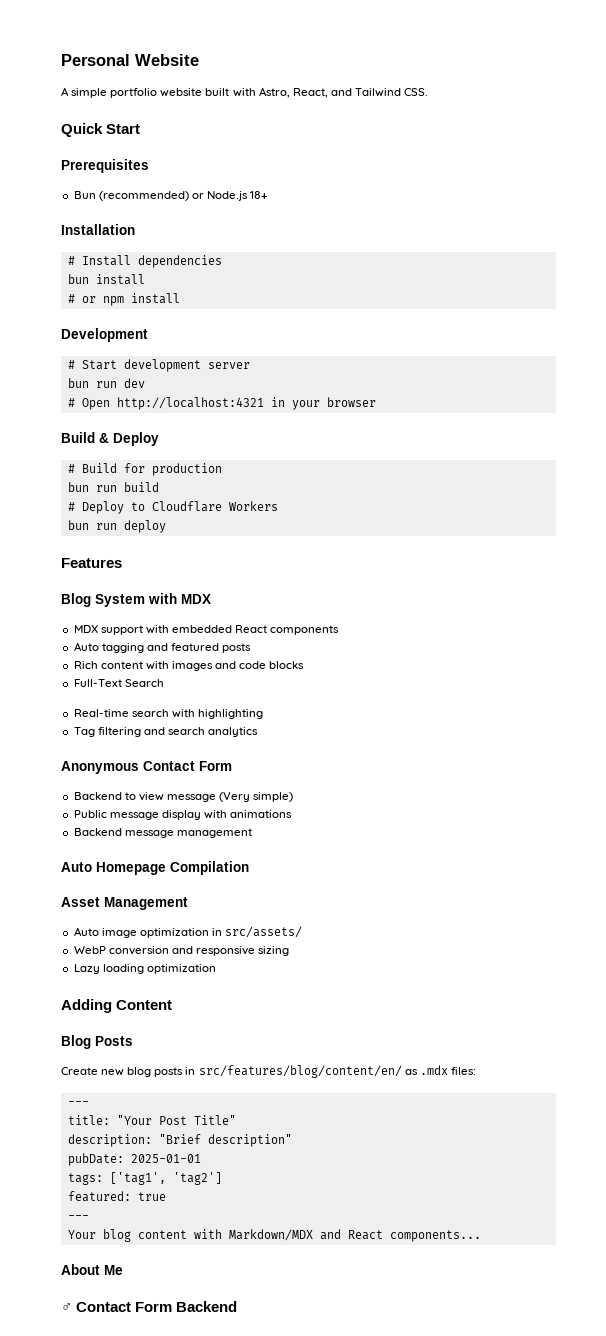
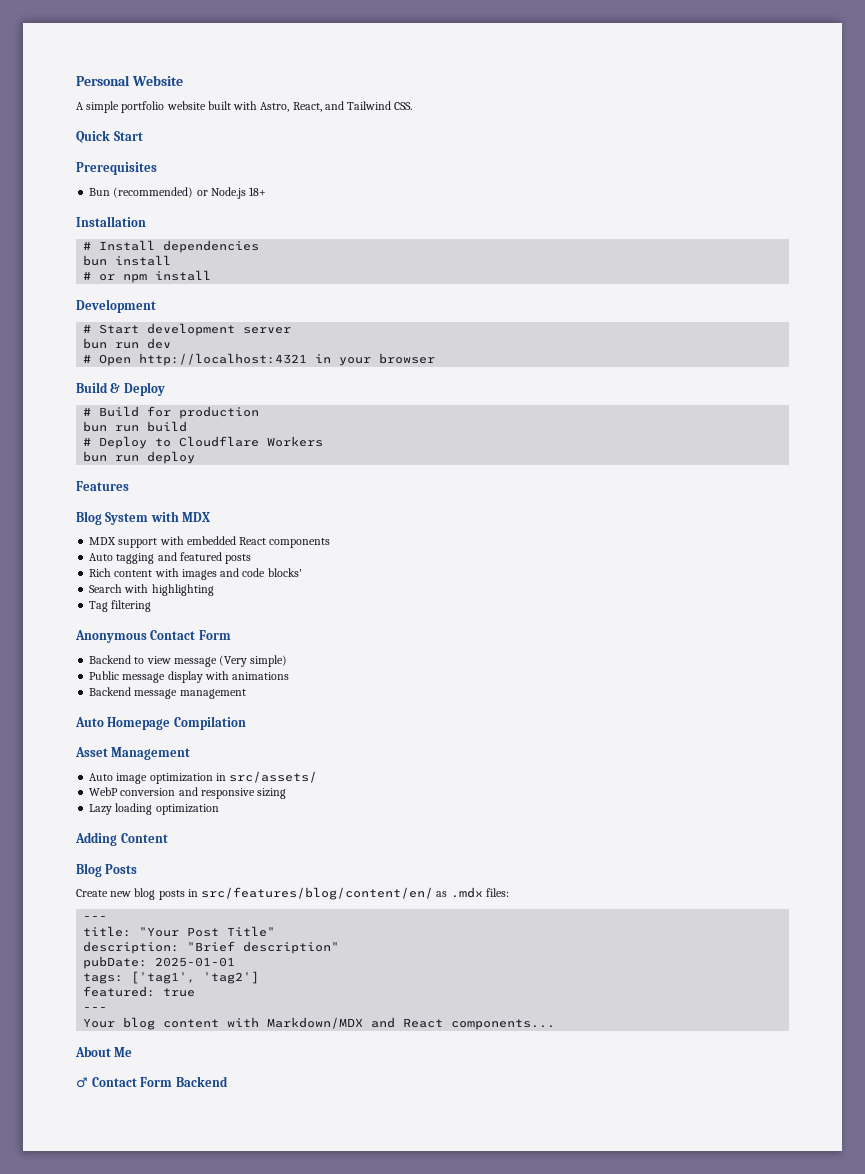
- Rich content with images and code blocks
- Full-Text Search
- Real-time search with highlighting
+ Rich content with images and code blocks'
+ Search with highlighting
- Tag filtering and search analytics
+ Tag filtering

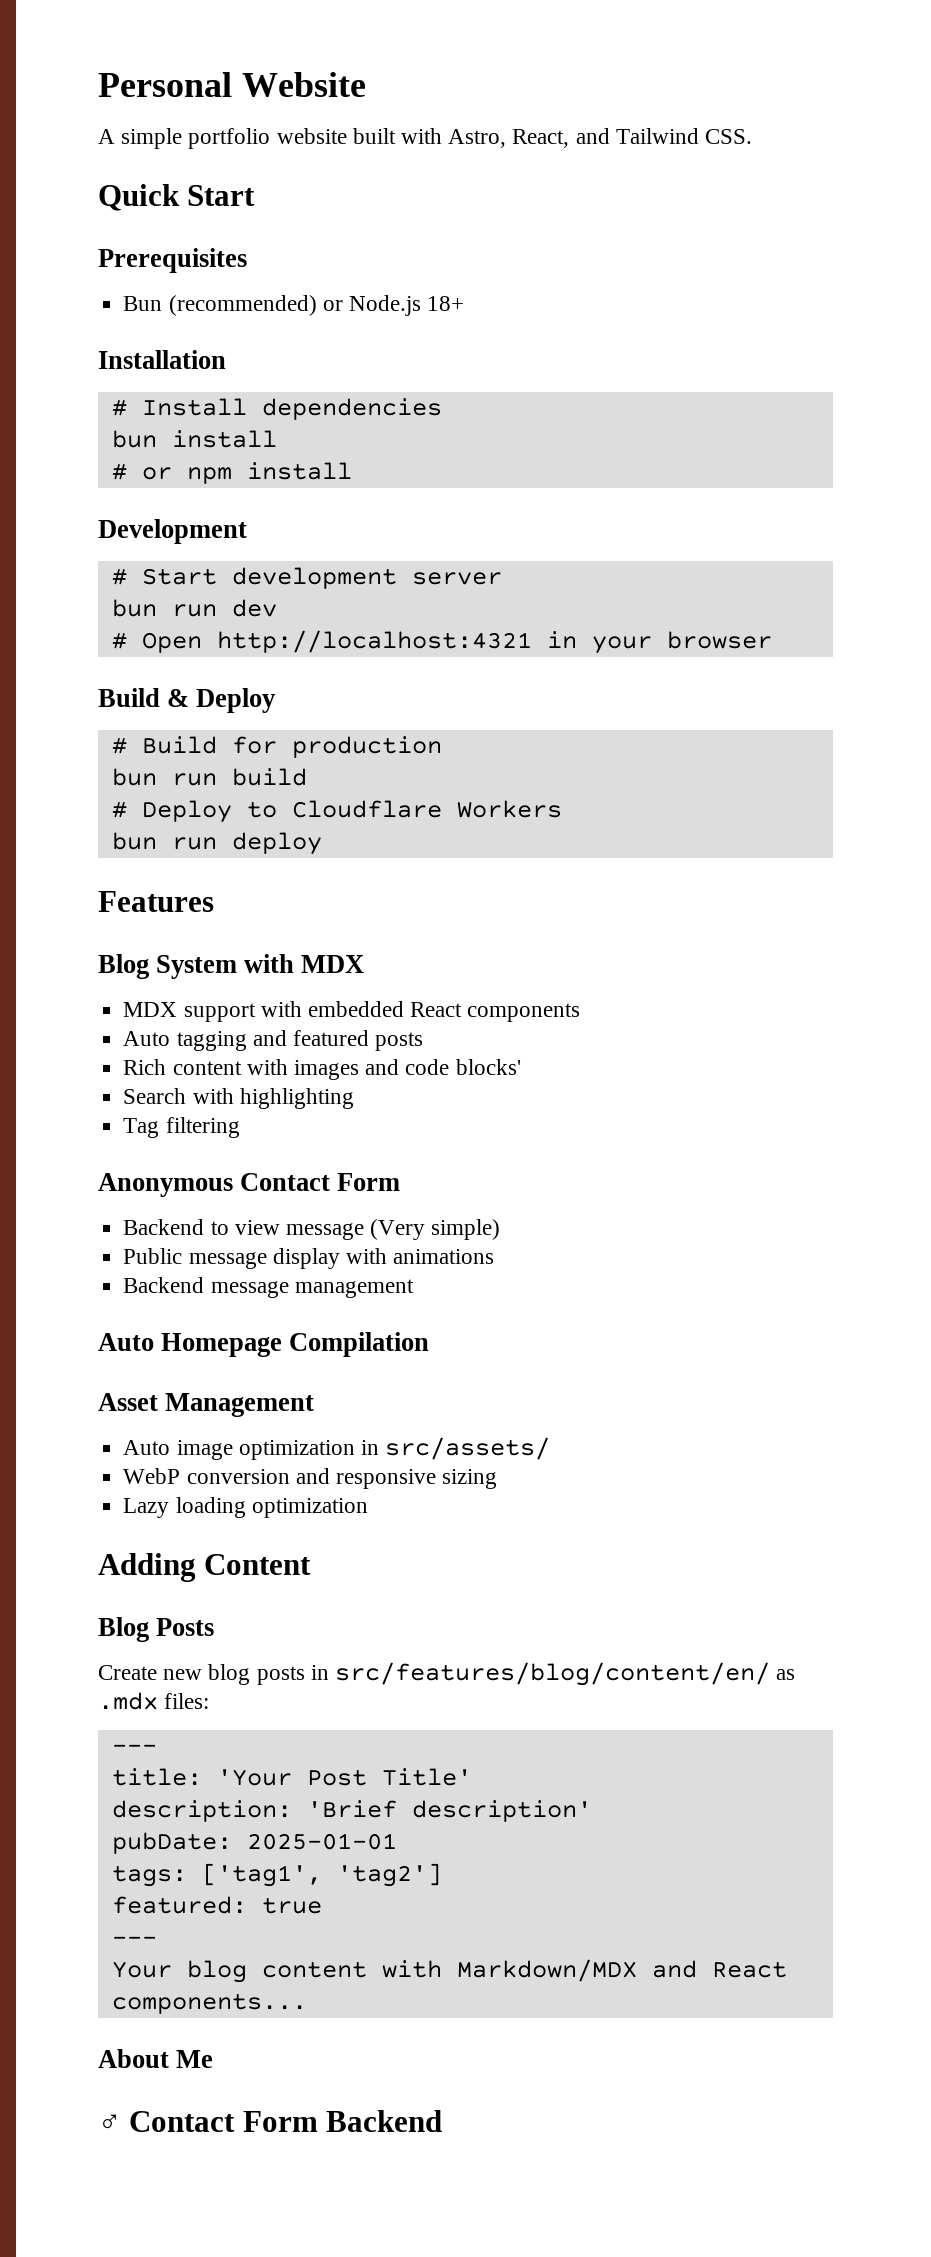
- title: "Your Post Title"
+ title: 'Your Post Title'
- description: "Brief description"
+ description: 'Brief description'

